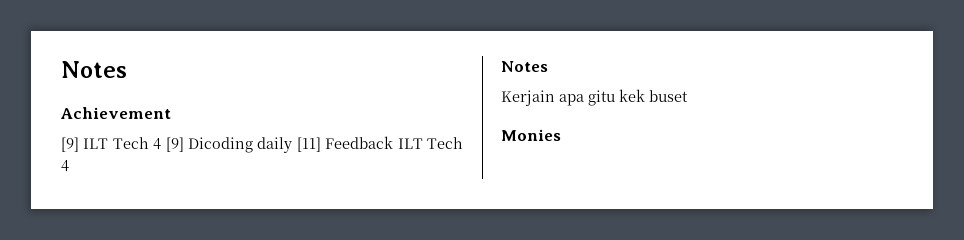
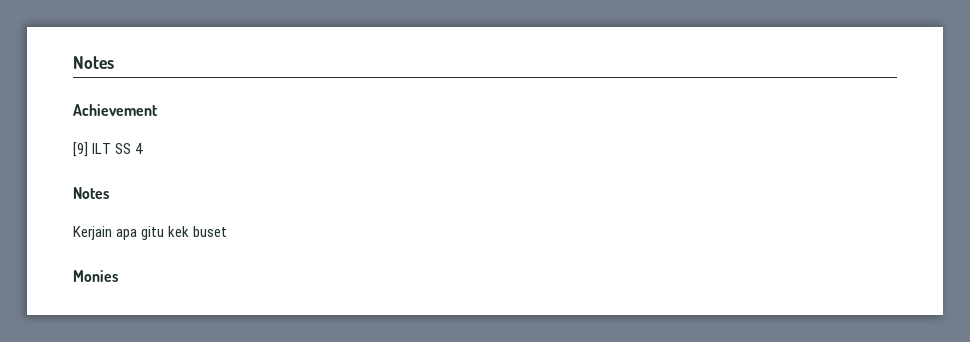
- [9] ILT Tech 4 [9] Dicoding daily [11] Feedback ILT Tech 4
+ [9] ILT SS 4

